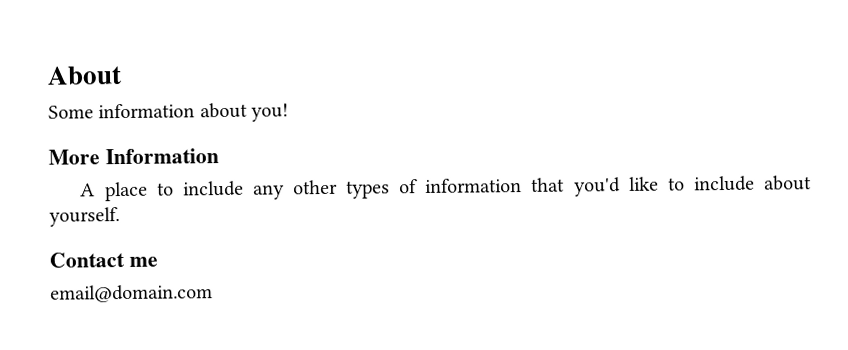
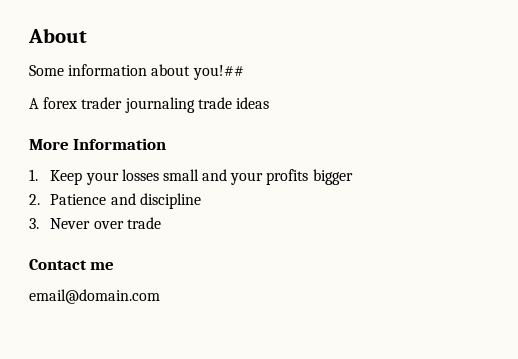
- Some information about you!
+ Some information about you!##
+ A forex trader journaling trade ideas
  More Information
- A place to include any other types of information that you'd like to include about yourself.
+ 1. Keep your losses small and your profits bigger
+ 2. Patience and discipline
+ 3. Never over trade

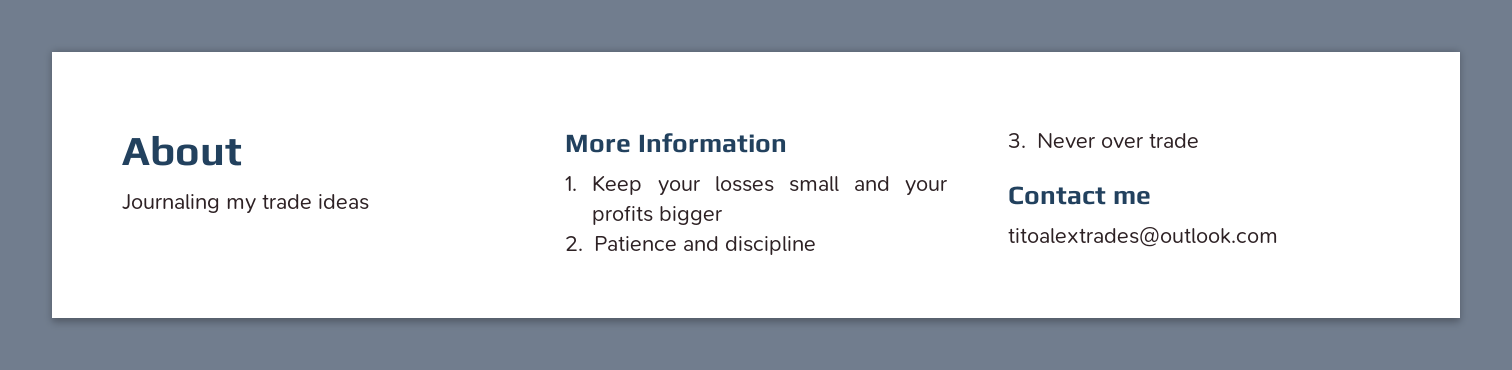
- Some information about you!##
- A forex trader journaling trade ideas
+ Journaling my trade ideas
- email@domain.com
+ titoalextrades@outlook.com

